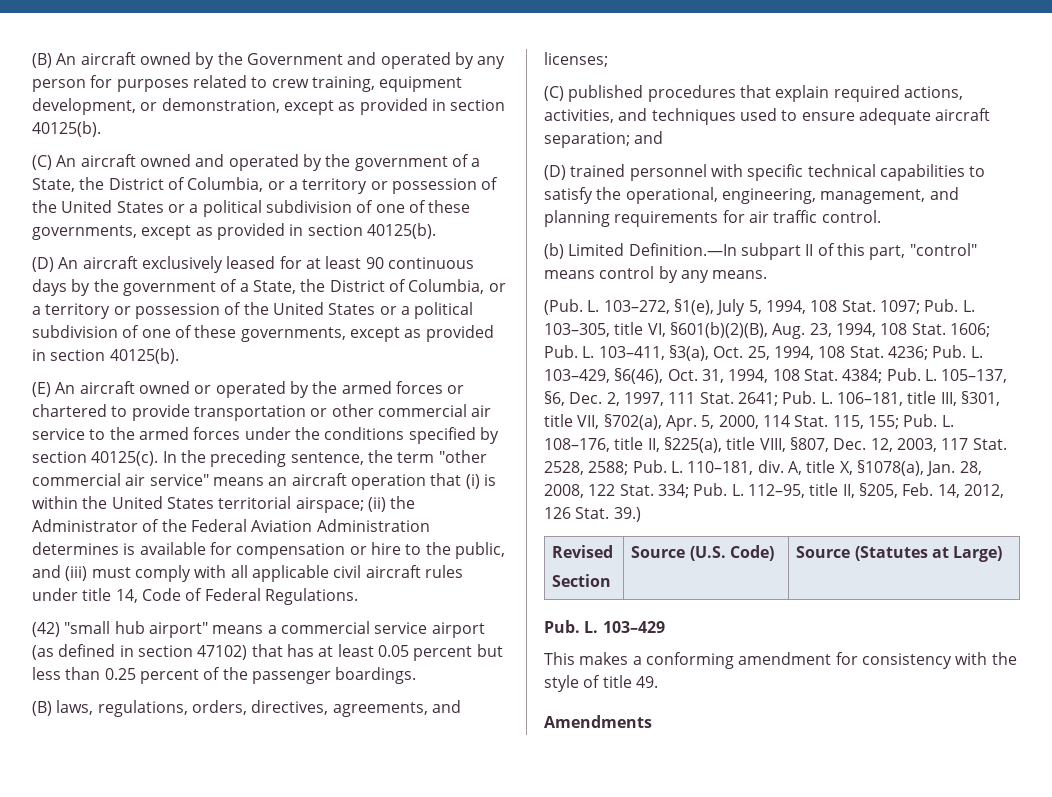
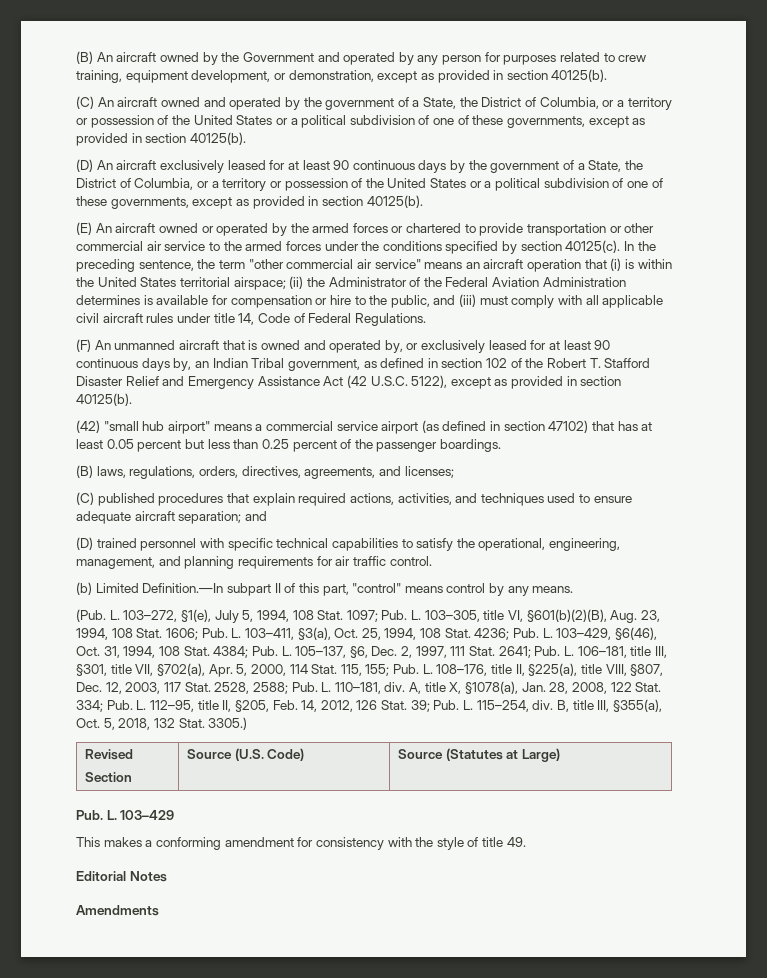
+ (F) An unmanned aircraft that is owned and operated by, or exclusively leased for at least 90 continuous days by, an Indian Tribal government, as defined in section 102 of the Robert T. Stafford Disaster Relief and Emergency Assistance Act (42 U.S.C. 5122), except as provided in section 40125(b).
- 39.)
+ 39; Pub. L. 115–254, div. B, title III, §355(a), Oct. 5, 2018, 132 Stat. 3305.)
+ Editorial Notes

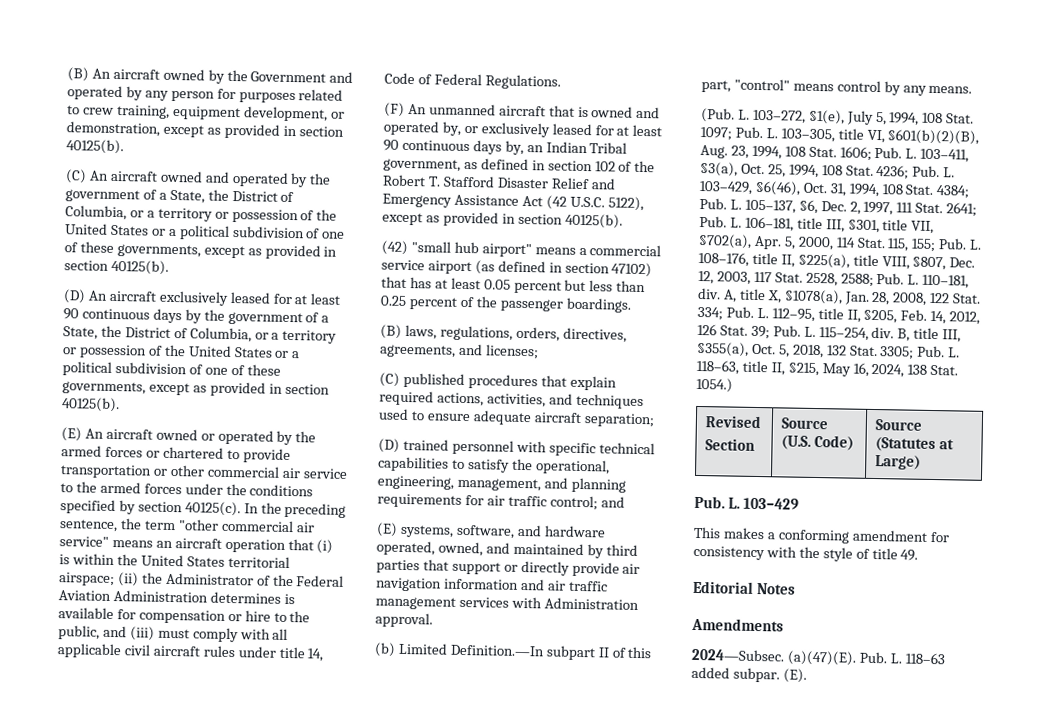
- (C) published procedures that explain required actions, activities, and techniques used to ensure adequate aircraft separation; and
+ (C) published procedures that explain required actions, activities, and techniques used to ensure adequate aircraft separation;
- (D) trained personnel with specific technical capabilities to satisfy the operational, engineering, management, and planning requirements for air traffic control.
+ (D) trained personnel with specific technical capabilities to satisfy the operational, engineering, management, and planning requirements for air traffic control; and
+ (E) systems, software, and hardware operated, owned, and maintained by third parties that support or directly provide air navigation information and air traffic management services with Administration approval.
- 3305.)
+ 3305; Pub. L. 118–63, title II, §215, May 16, 2024, 138 Stat. 1054.)
+ 2024—Subsec. (a)(47)(E). Pub. L. 118–63 added subpar. (E).

